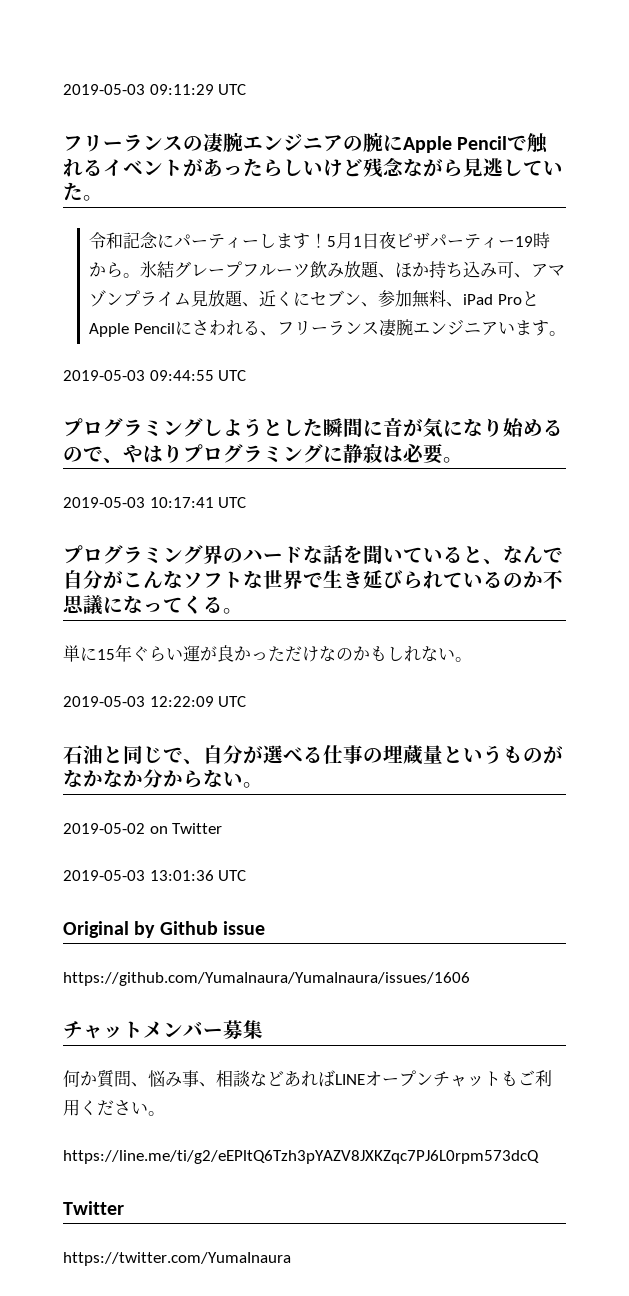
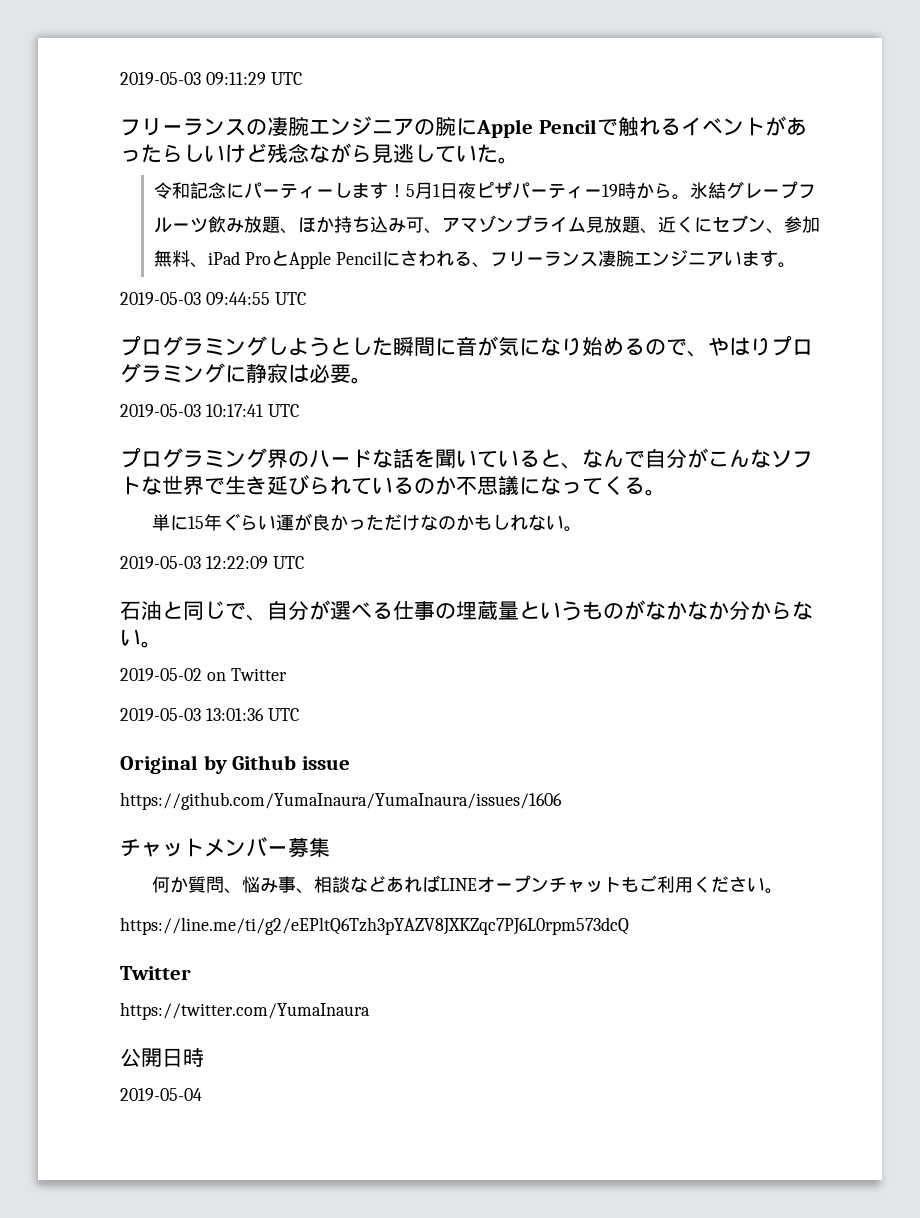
+ 公開日時
+ 2019-05-04

